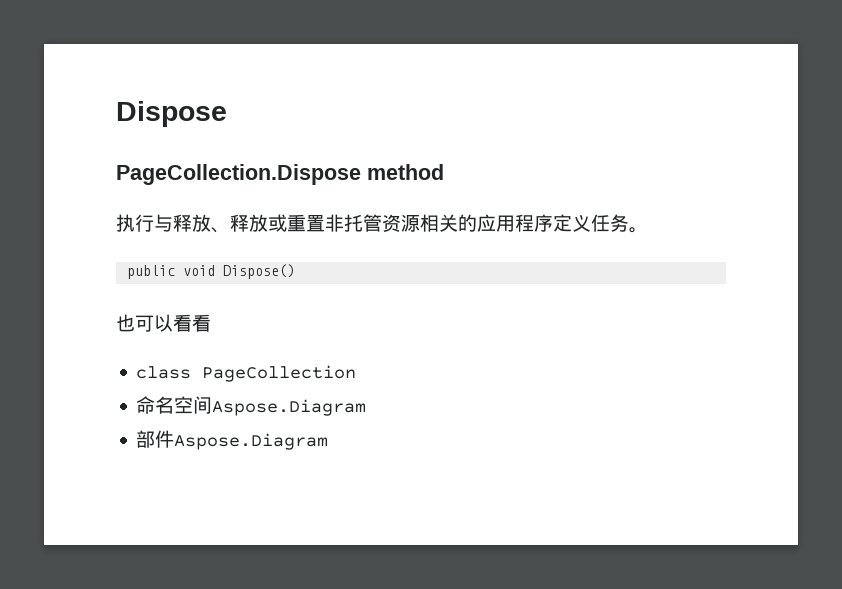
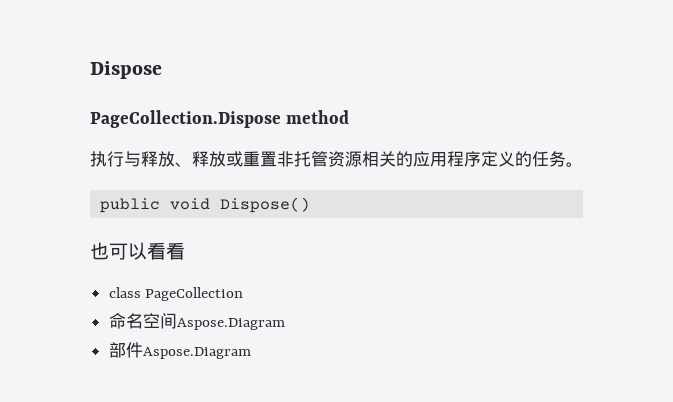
- 执行与释放、释放或重置非托管资源相关的应用程序定义任务。
+ 执行与释放、释放或重置非托管资源相关的应用程序定义的任务。

